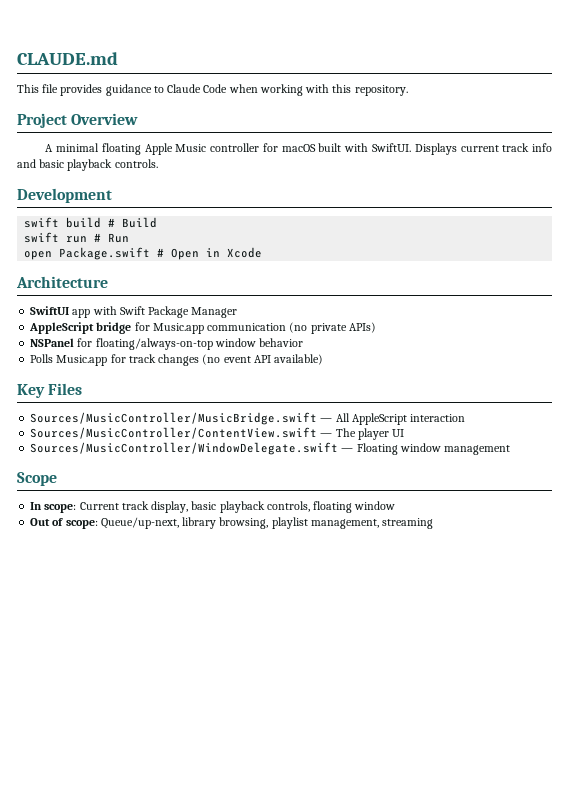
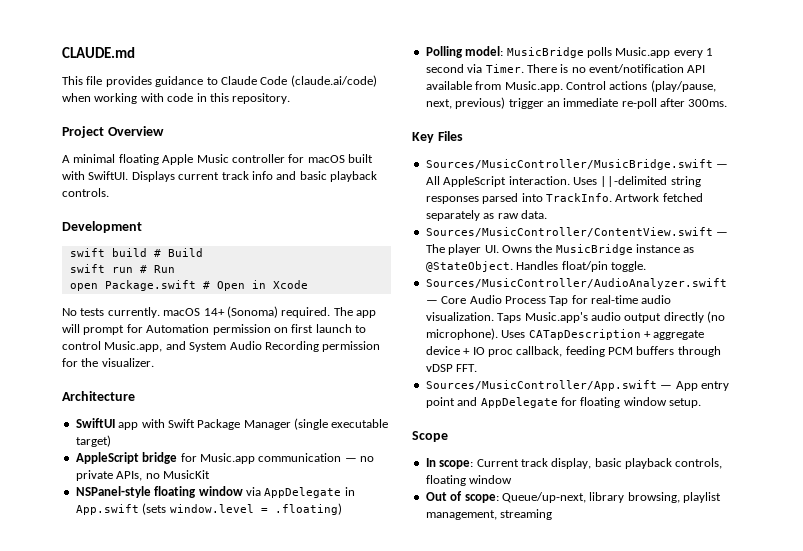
- This file provides guidance to Claude Code when working with this repository.
+ This file provides guidance to Claude Code (claude.ai/code) when working with code in this repository.
+ No tests currently. macOS 14+ (Sonoma) required. The app will prompt for Automation permission on first launch to control Music.app, and System Audio Recording permission for the visualizer.
- SwiftUI app with Swift Package Manager
+ SwiftUI app with Swift Package Manager (single executable target)
- AppleScript bridge for Music.app communication (no private APIs)
- NSPanel for floating/always-on-top window behavior
- Polls Music.app for track changes (no event API available)
+ AppleScript bridge for Music.app communication — no private APIs, no MusicKit
+ NSPanel-style floating window via AppDelegate in App.swift (sets window.level = .floating)
+ Polling model: MusicBridge polls Music.app every 1 second via Timer. There is no event/notification API available from Music.app. Control actions (play/pause, next, previous) trigger an immediate re-poll after 300ms.
- Sources/MusicController/MusicBridge.swift — All AppleScript interaction
- Sources/MusicController/ContentView.swift — The player UI
- Sources/MusicController/WindowDelegate.swift — Floating window management
+ Sources/MusicController/MusicBridge.swift — All AppleScript interaction. Uses ||-delimited string responses parsed into TrackInfo. Artwork fetched separately as raw data.
+ Sources/MusicController/ContentView.swift — The player UI. Owns the MusicBridge instance as @StateObject. Handles float/pin toggle.
+ Sources/MusicController/AudioAnalyzer.swift — Core Audio Process Tap for real-time audio visualization. Taps Music.app's audio output directly (no microphone). Uses CATapDescription + aggregate device + IO proc callback, feeding PCM buffers through vDSP FFT.
+ Sources/MusicController/App.swift — App entry point and AppDelegate for floating window setup.

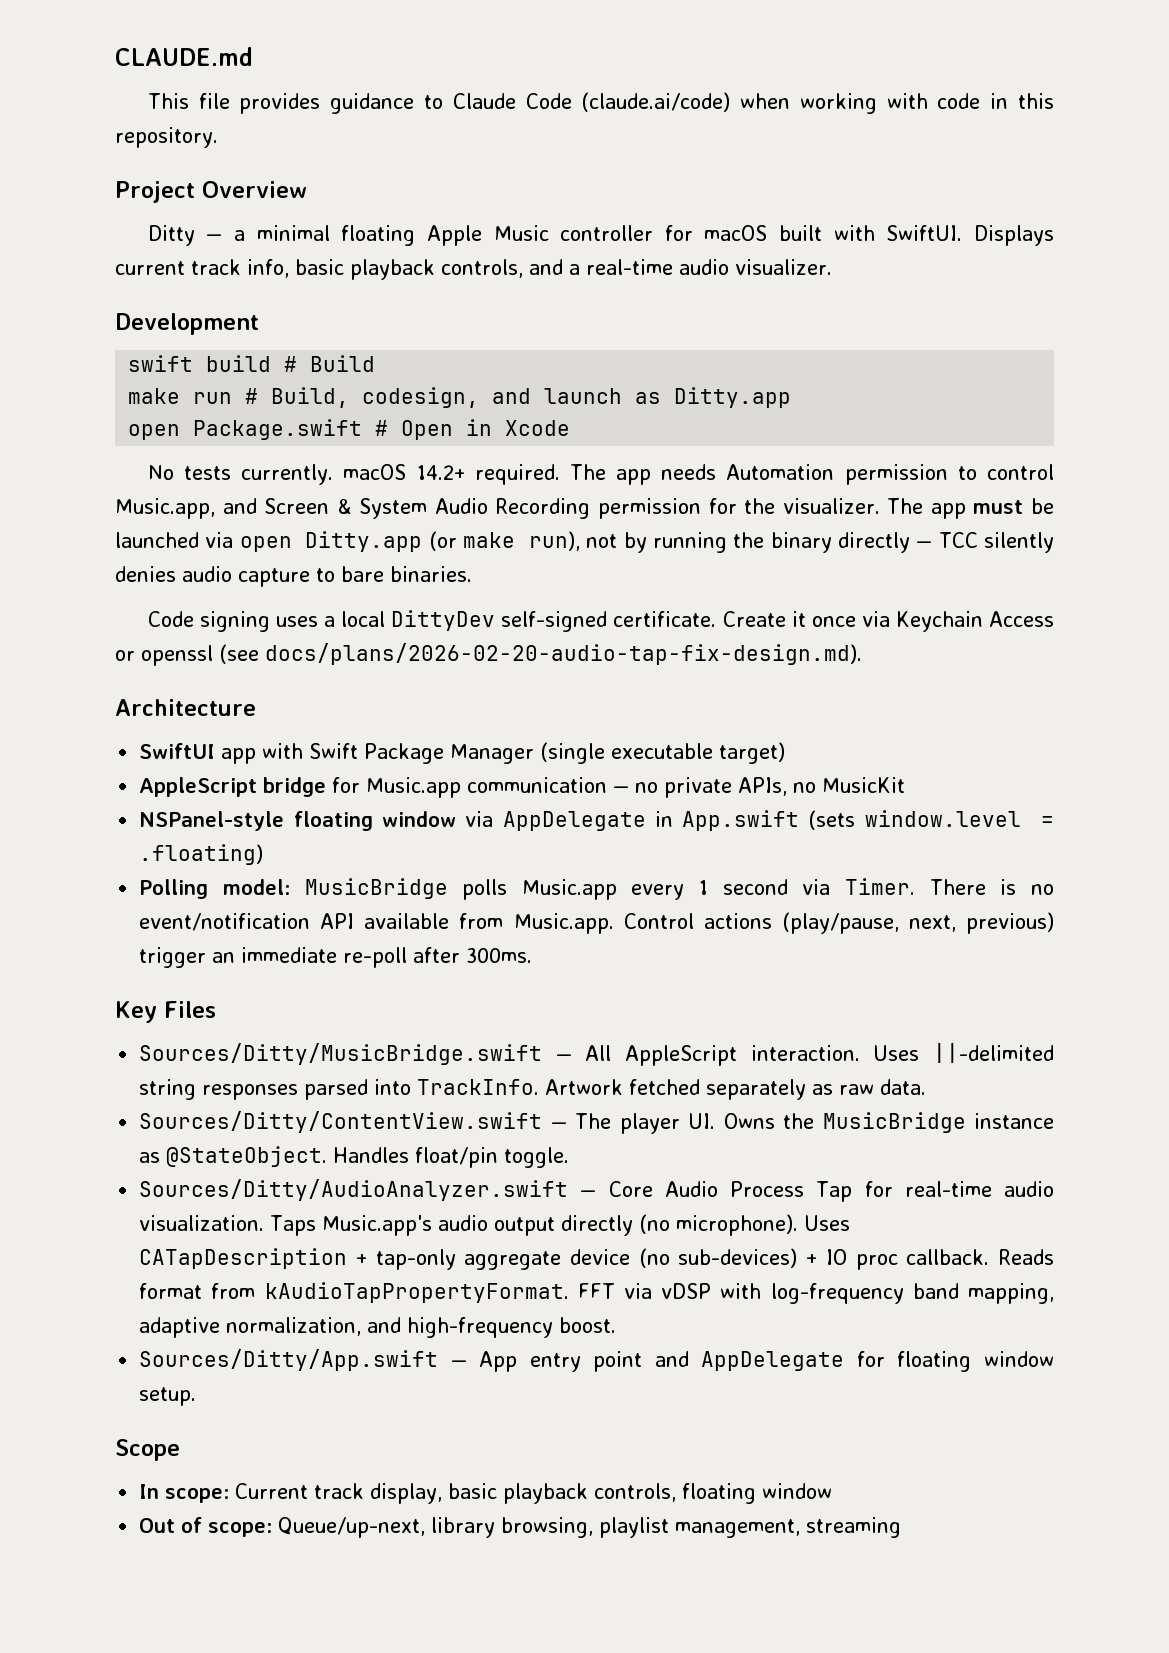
- A minimal floating Apple Music controller for macOS built with SwiftUI.
+ Ditty — a minimal floating Apple Music controller for macOS built with SwiftUI.
- Displays current track info and basic playback controls.
+ Displays current track info, basic playback controls, and a real-time audio visualizer.
- swift run # Run
+ make run # Build, codesign, and launch as Ditty.app
- No tests currently. macOS 14+ (Sonoma) required.
+ No tests currently. macOS 14.2+ required.
- The app will prompt for Automation permission on first launch to control Music.app, and System Audio Recording permission for the visualizer.
+ The app needs Automation permission to control Music.app, and Screen & System Audio Recording permission for the visualizer. The app must be launched via open Ditty.app (or make run), not by running the binary directly — TCC silently denies audio capture to bare binaries.
+ Code signing uses a local DittyDev self-signed certificate. Create it once via Keychain Access or openssl (see docs/plans/2026-02-20-audio-tap-fix-design.md).
- Sources/MusicController/MusicBridge.swift — All AppleScript interaction.
+ Sources/Ditty/MusicBridge.swift — All AppleScript interaction.
- Sources/MusicController/ContentView.swift — The player UI. Owns the MusicBridge instance as @StateObject.
+ Sources/Ditty/ContentView.swift — The player UI. Owns the MusicBridge instance as @StateObject.
- Sources/MusicController/AudioAnalyzer.swift — Core Audio Process Tap for real-time audio visualization.
+ Sources/Ditty/AudioAnalyzer.swift — Core Audio Process Tap for real-time audio visualization.
- Uses CATapDescription + aggregate device + IO proc callback, feeding PCM buffers through vDSP FFT.
- Sources/MusicController/App.swift — App entry point and AppDelegate for floating window setup.
+ Uses CATapDescription + tap-only aggregate device (no sub-devices) + IO proc callback. Reads format from kAudioTapPropertyFormat. FFT via vDSP with log-frequency band mapping, adaptive normalization, and high-frequency boost.
+ Sources/Ditty/App.swift — App entry point and AppDelegate for floating window setup.

